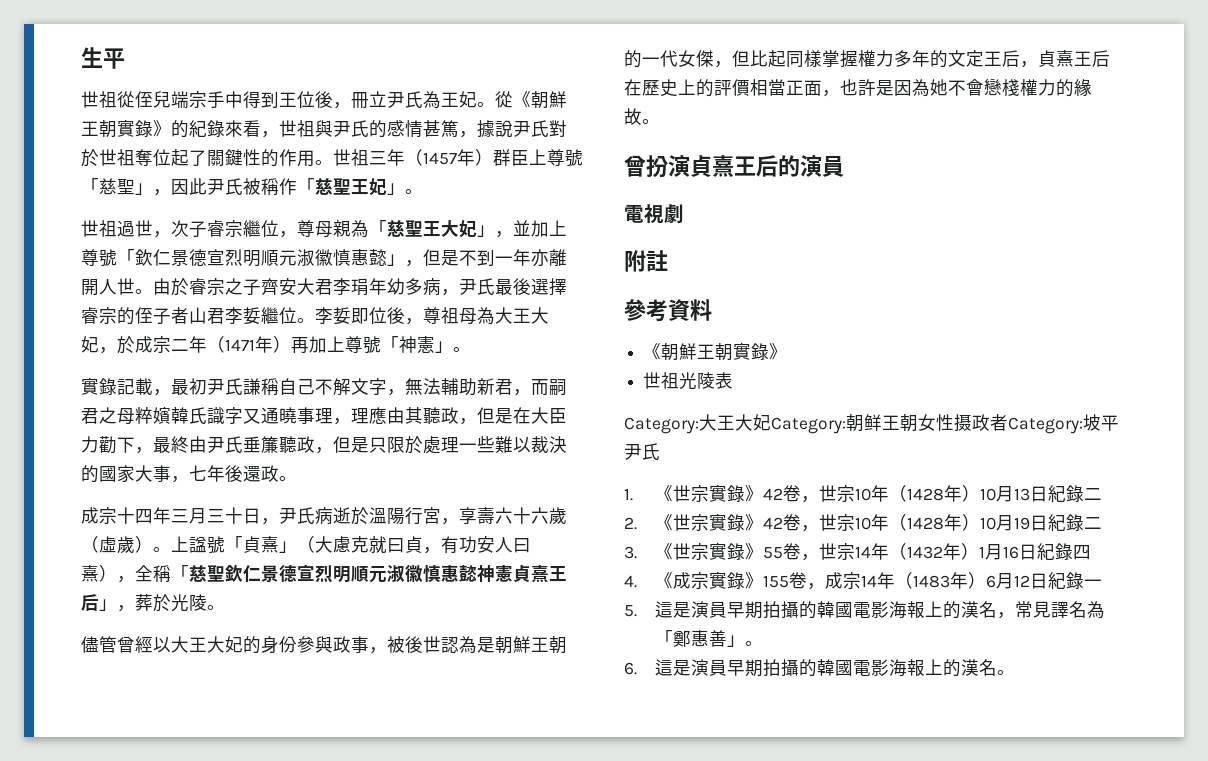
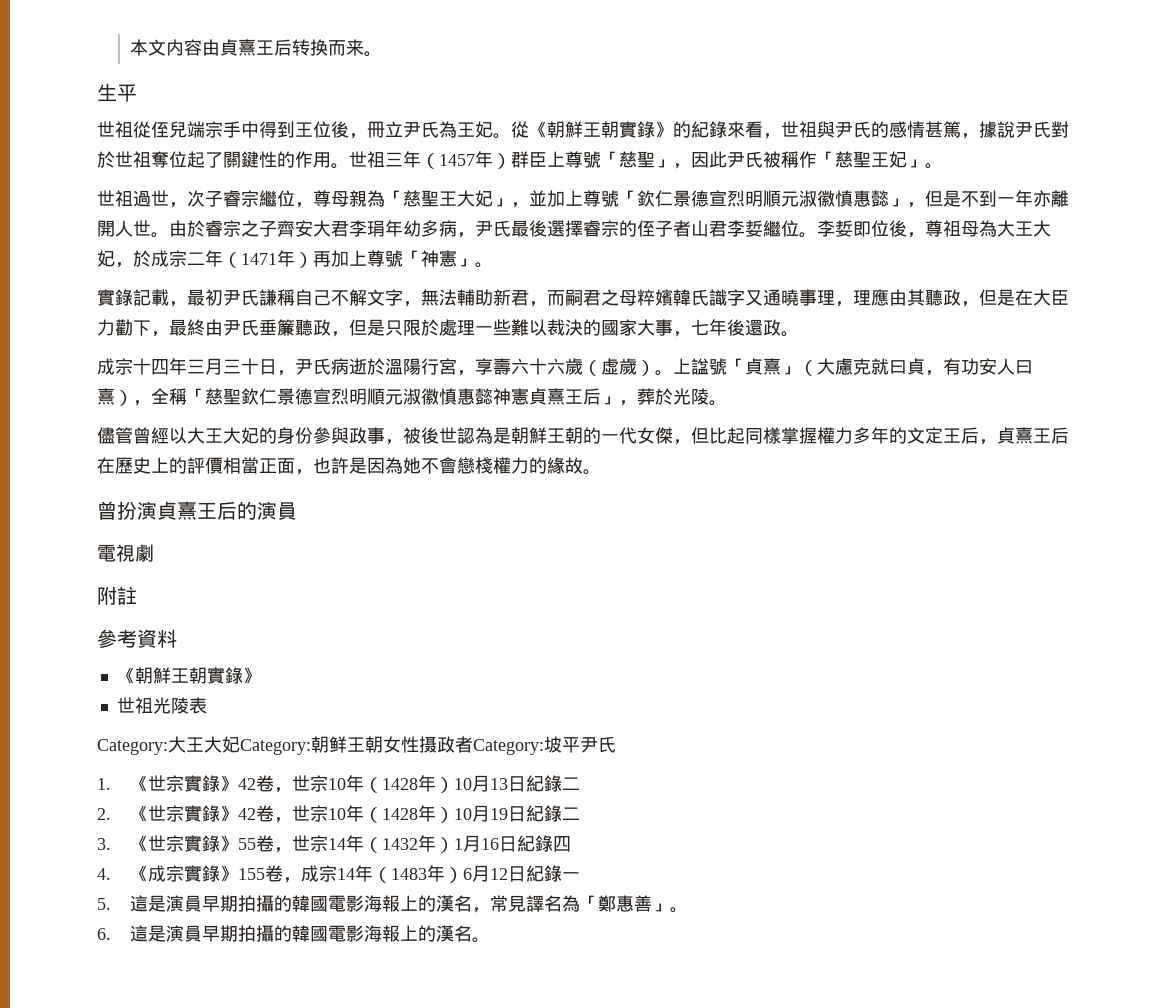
+ 本文内容由貞熹王后转换而来。

